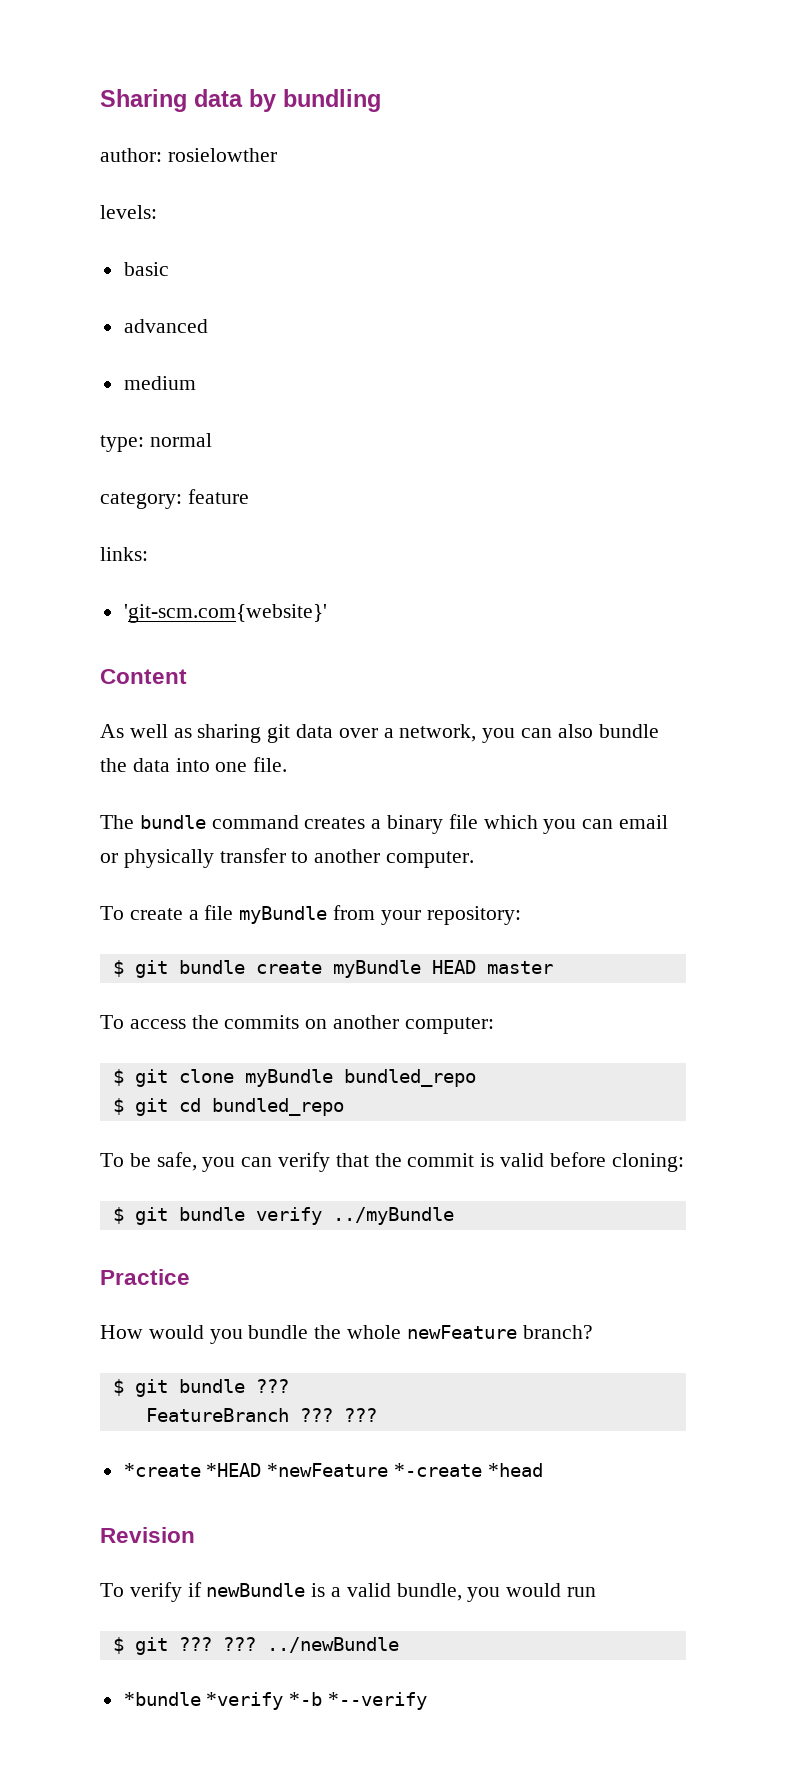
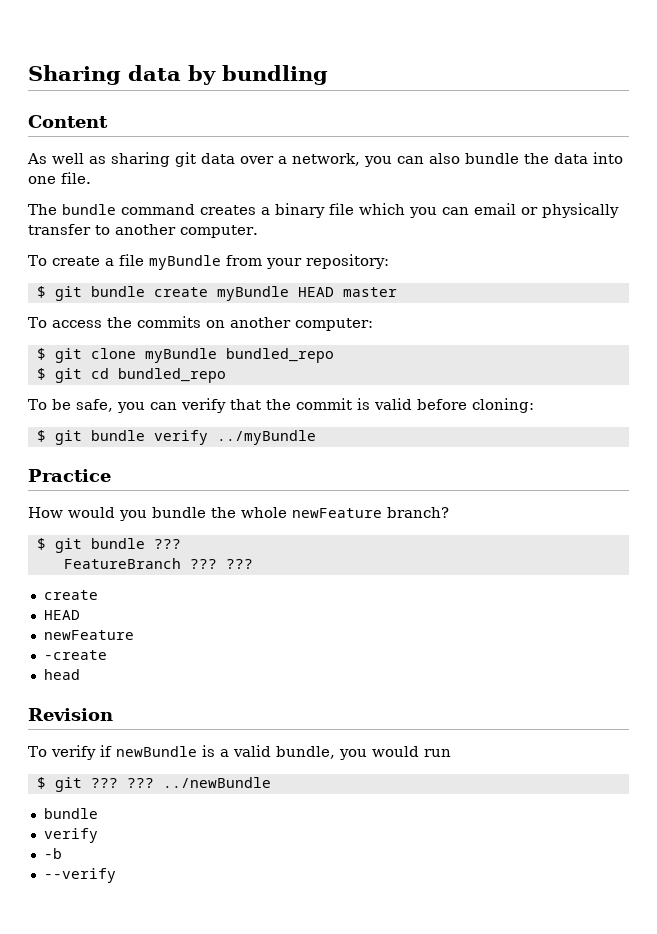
- author: rosielowther
- levels:
- basic
- advanced
- medium
- type: normal
- category: feature
- links:
- 'git-scm.com{website}'
  FeatureBranch ??? ???
- *create *HEAD *newFeature *-create *head
+ create
+ HEAD
+ newFeature
+ -create
+ head
  ??? ../newBundle
- *bundle *verify *-b *--verify
+ bundle
+ verify
+ -b
+ --verify

